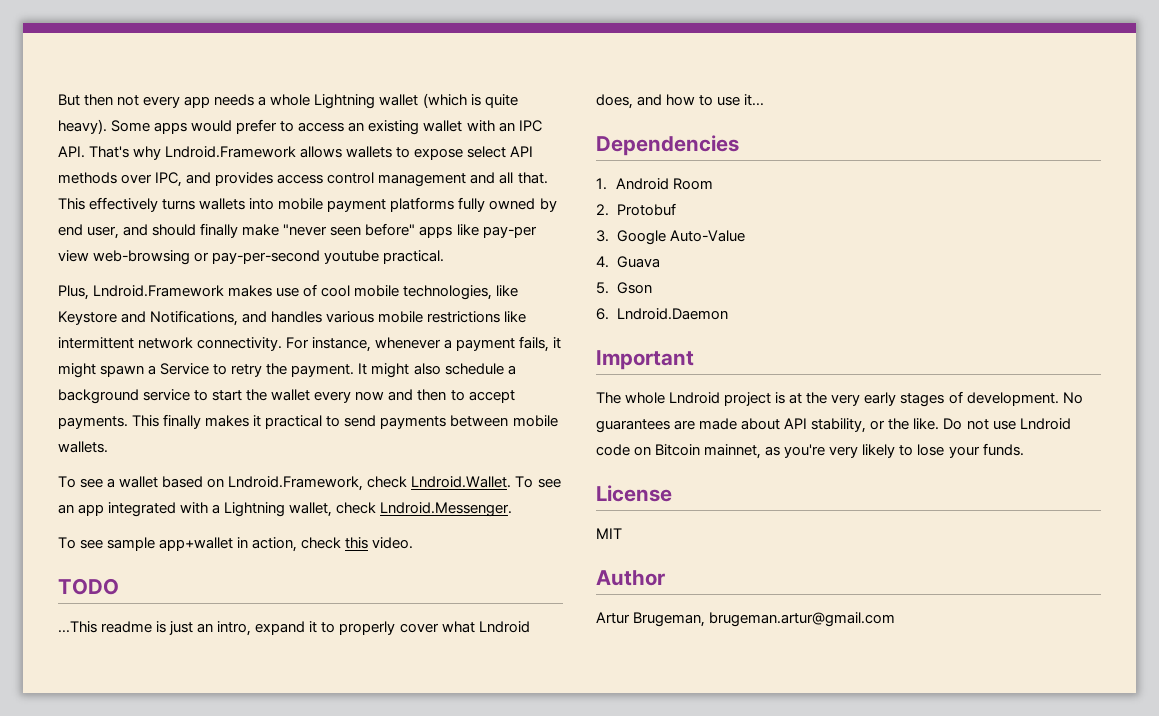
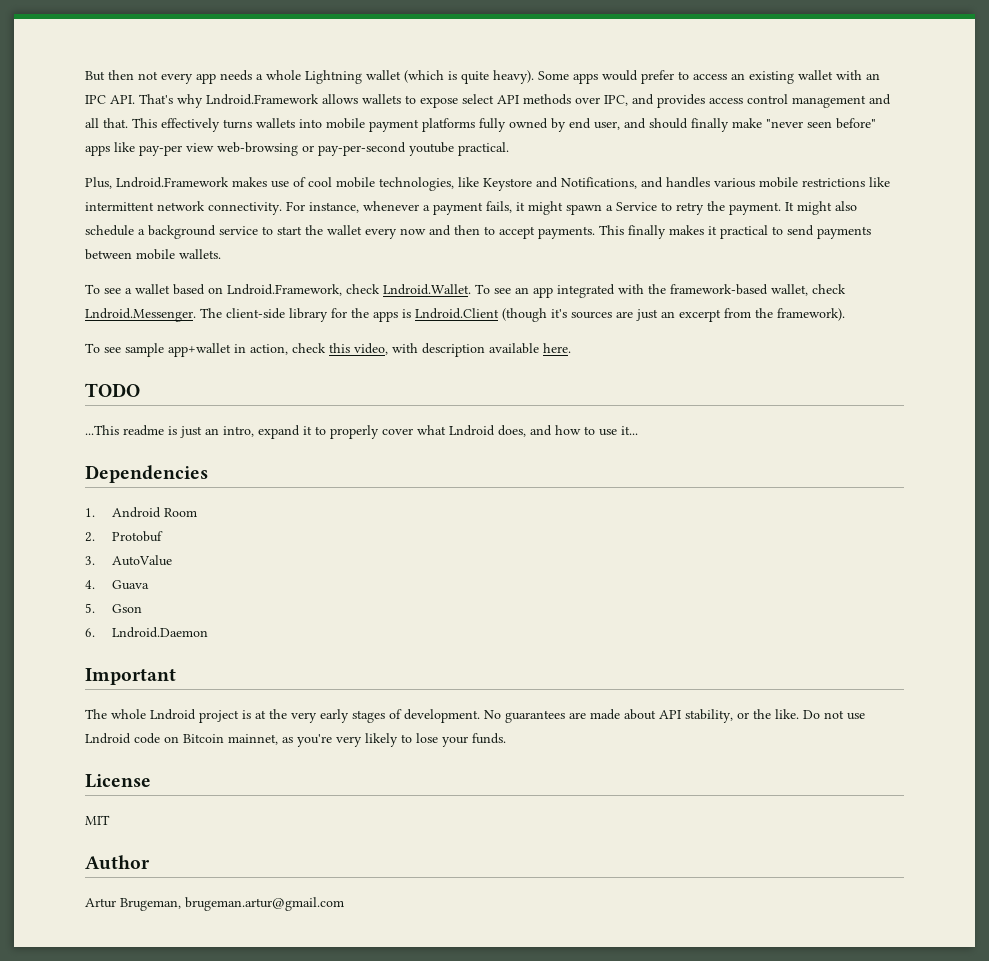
- To see a wallet based on Lndroid.Framework, check Lndroid.Wallet. To see an app integrated with a Lightning wallet, check Lndroid.Messenger.
+ To see a wallet based on Lndroid.Framework, check Lndroid.Wallet. To see an app integrated with the framework-based wallet, check Lndroid.Messenger. The client-side library for the apps is Lndroid.Client (though it's sources are just an excerpt from the framework).
- To see sample app+wallet in action, check this video.
+ To see sample app+wallet in action, check this video, with description available here.
- 3. Google Auto-Value
+ 3. AutoValue

